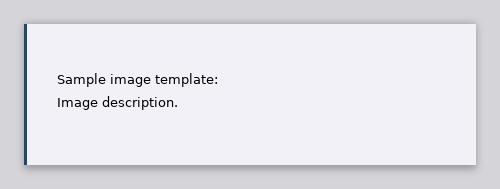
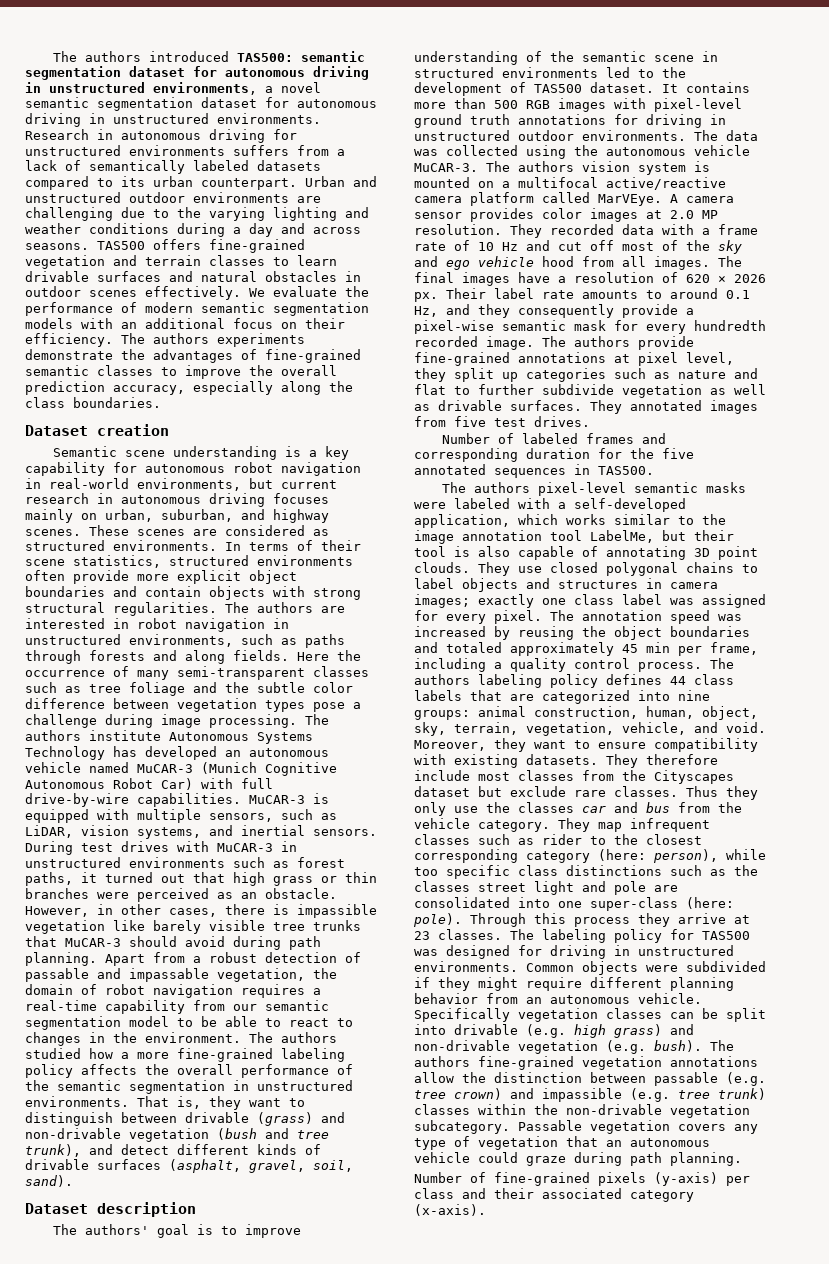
- Sample image template:
- Image description.
+ The authors introduced TAS500: semantic segmentation dataset for autonomous driving in unstructured environments, a novel semantic segmentation dataset for autonomous driving in unstructured environments. Research in autonomous driving for unstructured environments suffers from a lack of semantically labeled datasets compared to its urban counterpart. Urban and unstructured outdoor environments are challenging due to the varying lighting and weather conditions during a day and across seasons. TAS500 offers fine-grained vegetation and terrain classes to learn drivable surfaces and natural obstacles in outdoor scenes effectively. We evaluate the performance of modern semantic segmentation models with an additional focus on their efficiency. The authors experiments demonstrate the advantages of fine-grained semantic classes to improve the overall prediction accuracy, especially along the class boundaries.
+ Dataset creation
+ Semantic scene understanding is a key capability for autonomous robot navigation in real-world environments, but current research in autonomous driving focuses mainly on urban, suburban, and highway scenes. These scenes are considered as structured environments. In terms of their scene statistics, structured environments often provide more explicit object boundaries and contain objects with strong structural regularities. The authors are interested in robot navigation in unstructured environments, such as paths through forests and along fields. Here the occurrence of many semi-transparent classes such as tree foliage and the subtle color difference between vegetation types pose a challenge during image processing. The authors institute Autonomous Systems Technology has developed an autonomous vehicle named MuCAR-3 (Munich Cognitive Autonomous Robot Car) with full drive-by-wire capabilities. MuCAR-3 is equipped with multiple sensors, such as LiDAR, vision systems, and inertial sensors. During test drives with MuCAR-3 in unstructured environments such as forest paths, it turned out that high grass or thin branches were perceived as an obstacle. However, in other cases, there is impassible vegetation like barely visible tree trunks that MuCAR-3 should avoid during path planning. Apart from a robust detection of passable and impassable vegetation, the domain of robot navigation requires a real-time capability from our semantic segmentation model to be able to react to changes in the environment. The authors studied how a more fine-grained labeling policy affects the overall performance of the semantic segmentation in unstructured environments. That is, they want to distinguish between drivable (grass) and non-drivable vegetation (bush and tree trunk), and detect different kinds of drivable surfaces (asphalt, gravel, soil, sand).
+ Dataset description
+ The authors' goal is to improve understanding of the semantic scene in structured environments led to the development of TAS500 dataset. It contains more than 500 RGB images with pixel-level ground truth annotations for driving in unstructured outdoor environments. The data was collected using the autonomous vehicle MuCAR-3. The authors vision system is mounted on a multifocal active/reactive camera platform called MarVEye. A camera sensor provides color images at 2.0 MP resolution. They recorded data with a frame rate of 10 Hz and cut off most of the sky and ego vehicle hood from all images. The final images have a resolution of 620 × 2026 px. Their label rate amounts to around 0.1 Hz, and they consequently provide a pixel-wise semantic mask for every hundredth recorded image. The authors provide fine-grained annotations at pixel level, they split up categories such as nature and flat to further subdivide vegetation as well as drivable surfaces. They annotated images from five test drives.
+ Number of labeled frames and corresponding duration for the five annotated sequences in TAS500.
+ The authors pixel-level semantic masks were labeled with a self-developed application, which works similar to the image annotation tool LabelMe, but their tool is also capable of annotating 3D point clouds. They use closed polygonal chains to label objects and structures in camera images; exactly one class label was assigned for every pixel. The annotation speed was increased by reusing the object boundaries and totaled approximately 45 min per frame, including a quality control process. The authors labeling policy defines 44 class labels that are categorized into nine groups: animal construction, human, object, sky, terrain, vegetation, vehicle, and void. Moreover, they want to ensure compatibility with existing datasets. They therefore include most classes from the Cityscapes dataset but exclude rare classes. Thus they only use the classes car and bus from the vehicle category. They map infrequent classes such as rider to the closest corresponding category (here: person), while too specific class distinctions such as the classes street light and pole are consolidated into one super-class (here: pole). Through this process they arrive at 23 classes. The labeling policy for TAS500 was designed for driving in unstructured environments. Common objects were subdivided if they might require different planning behavior from an autonomous vehicle. Specifically vegetation classes can be split into drivable (e.g. high grass) and non-drivable vegetation (e.g. bush). The authors fine-grained vegetation annotations allow the distinction between passable (e.g. tree crown) and impassible (e.g. tree trunk) classes within the non-drivable vegetation subcategory. Passable vegetation covers any type of vegetation that an autonomous vehicle could graze during path planning.
+ Number of fine-grained pixels (y-axis) per class and their associated category (x-axis).

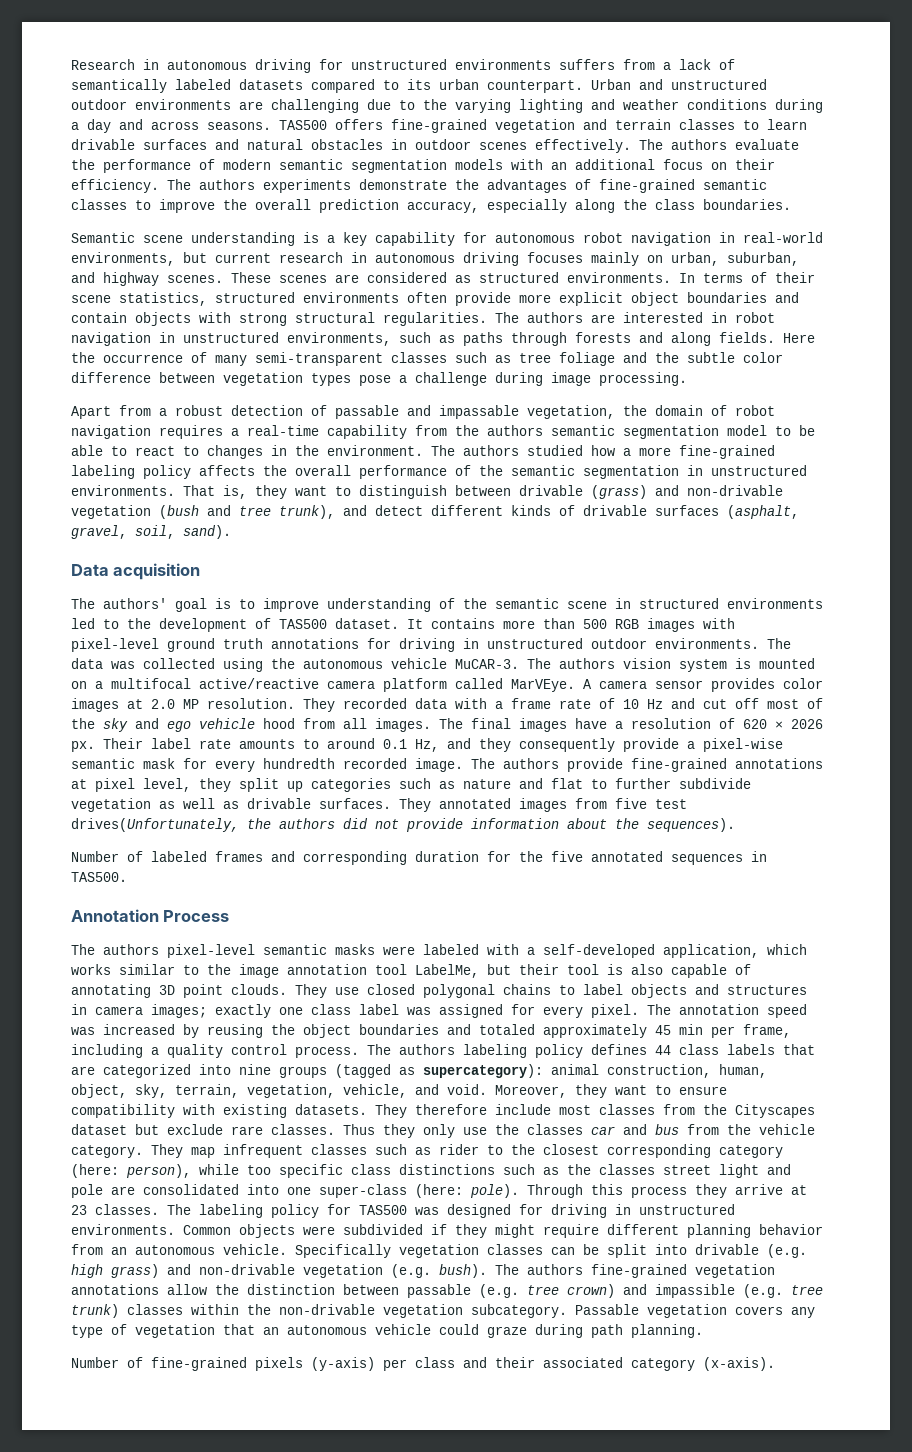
- The authors introduced TAS500: semantic segmentation dataset for autonomous driving in unstructured environments, a novel semantic segmentation dataset for autonomous driving in unstructured environments.
- We evaluate the performance of modern semantic segmentation models with an additional focus on their efficiency.
+ The authors evaluate the performance of modern semantic segmentation models with an additional focus on their efficiency.
- Dataset creation
- Here the occurrence of many semi-transparent classes such as tree foliage and the subtle color difference between vegetation types pose a challenge during image processing. The authors institute Autonomous Systems Technology has developed an autonomous vehicle named MuCAR-3 (Munich Cognitive Autonomous Robot Car) with full drive-by-wire capabilities. MuCAR-3 is equipped with multiple sensors, such as LiDAR, vision systems, and inertial sensors. During test drives with MuCAR-3 in unstructured environments such as forest paths, it turned out that high grass or thin branches were perceived as an obstacle. However, in other cases, there is impassible vegetation like barely visible tree trunks that MuCAR-3 should avoid during path planning. Apart from a robust detection of passable and impassable vegetation, the domain of robot navigation requires a real-time capability from our semantic segmentation model to be able to react to changes in the environment.
+ Here the occurrence of many semi-transparent classes such as tree foliage and the subtle color difference between vegetation types pose a challenge during image processing.
+ Apart from a robust detection of passable and impassable vegetation, the domain of robot navigation requires a real-time capability from the authors semantic segmentation model to be able to react to changes in the environment.
- Dataset description
+ Data acquisition
- They annotated images from five test drives.
+ They annotated images from five test drives(Unfortunately, the authors did not provide information about the sequences).
+ Annotation Process
- The authors labeling policy defines 44 class labels that are categorized into nine groups: animal construction, human, object, sky, terrain, vegetation, vehicle, and void.
+ The authors labeling policy defines 44 class labels that are categorized into nine groups (tagged as supercategory): animal construction, human, object, sky, terrain, vegetation, vehicle, and void.

